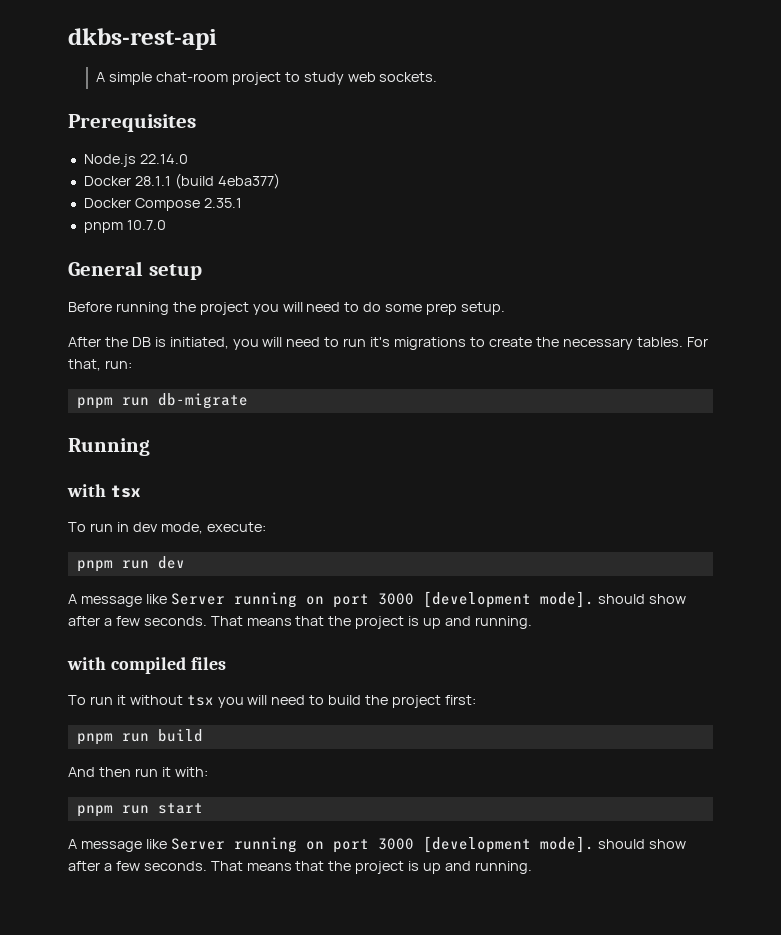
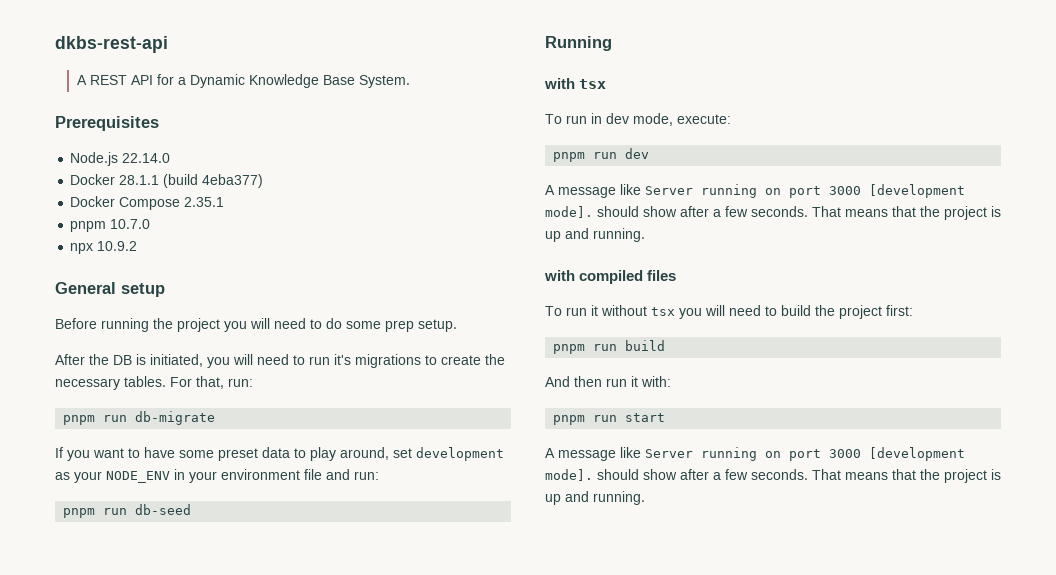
- A simple chat-room project to study web sockets.
+ A REST API for a Dynamic Knowledge Base System.
+ npx 10.9.2
+ If you want to have some preset data to play around, set development as your NODE_ENV in your environment file and run:
+ pnpm run db-seed

